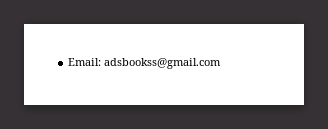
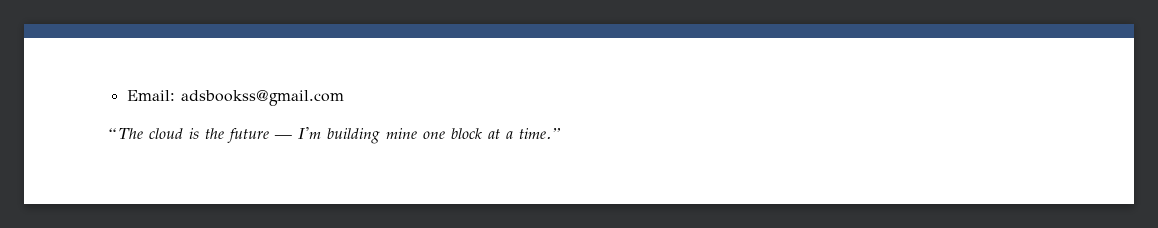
+ “The cloud is the future — I'm building mine one block at a time.”

